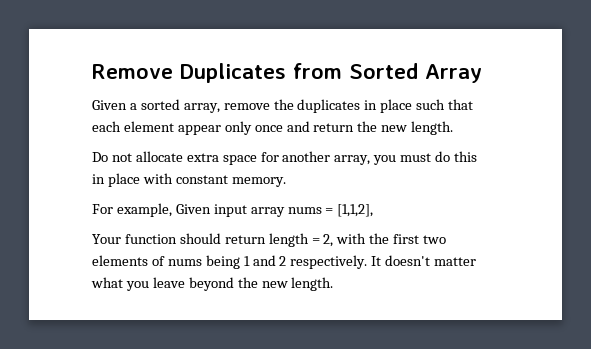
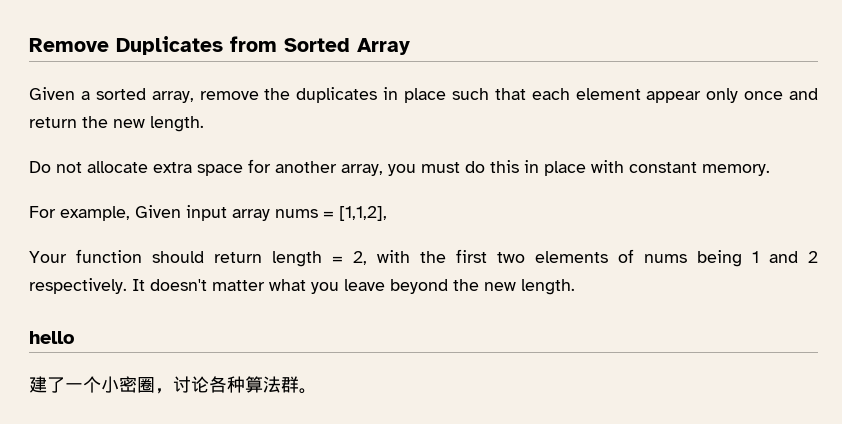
+ hello
+ 建了一个小密圈，讨论各种算法群。

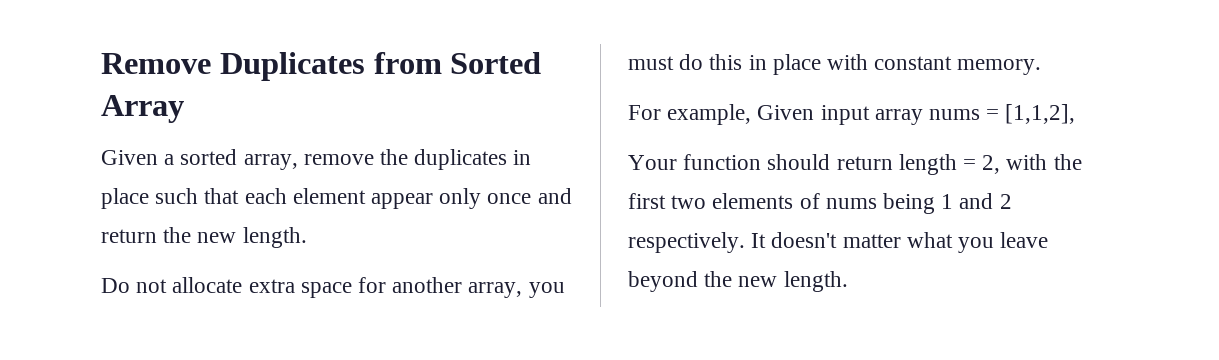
- hello
- 建了一个小密圈，讨论各种算法群。

